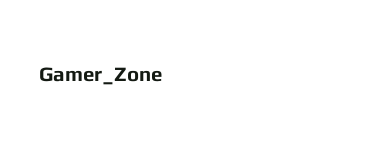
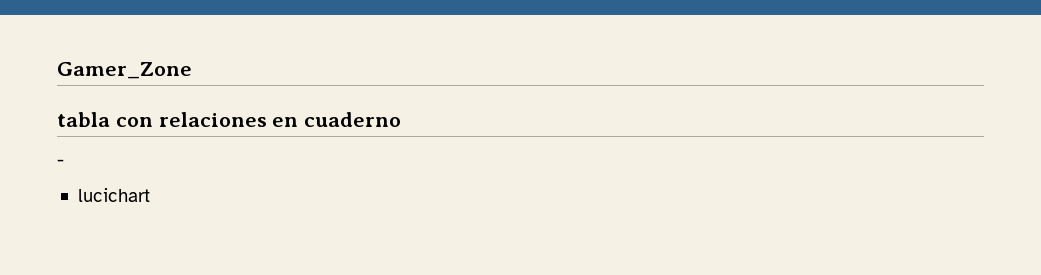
+ tabla con relaciones en cuaderno
+ -
+ lucichart

